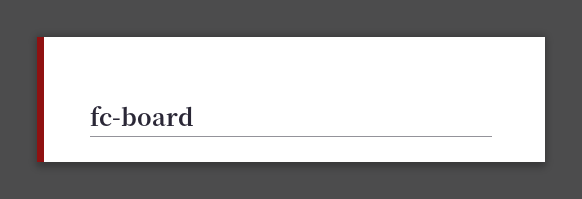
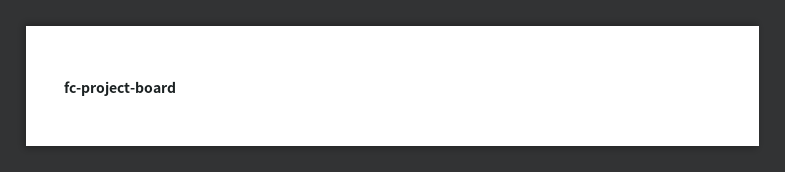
- fc-board
+ fc-project-board

